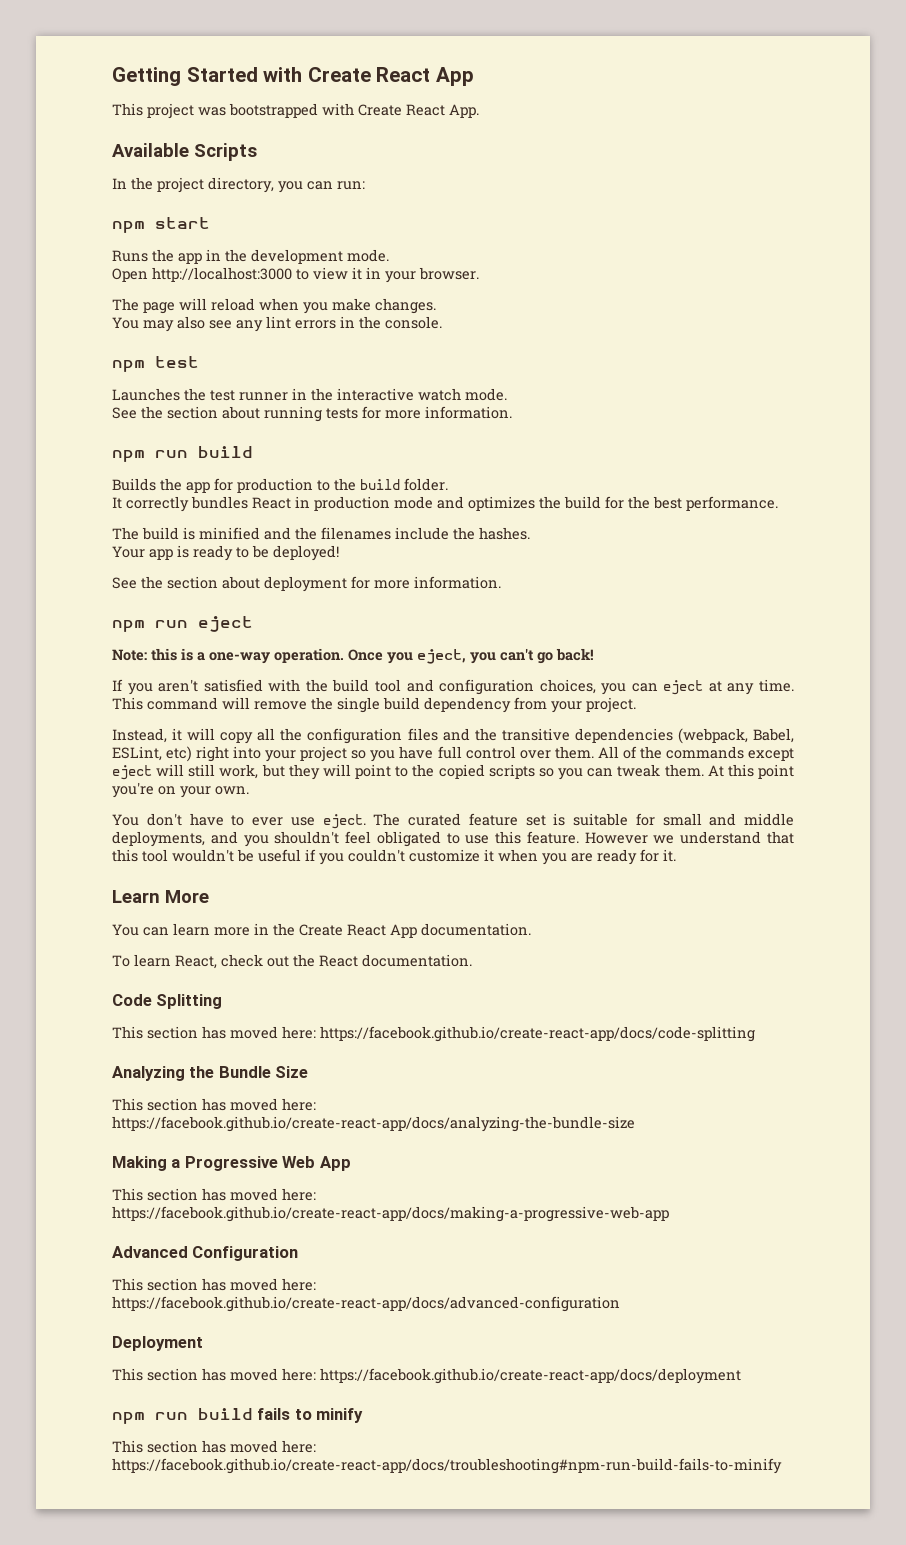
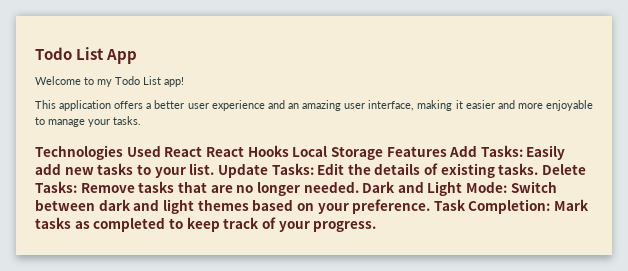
- Getting Started with Create React App
- This project was bootstrapped with Create React App.
- Available Scripts
- In the project directory, you can run:
- npm start
- Runs the app in the development mode.
- Open http://localhost:3000 to view it in your browser.
- The page will reload when you make changes.
- You may also see any lint errors in the console.
- npm test
- Launches the test runner in the interactive watch mode.
- See the section about running tests for more information.
- npm run build
- Builds the app for production to the build folder.
- It correctly bundles React in production mode and optimizes the build for the best performance.
- The build is minified and the filenames include the hashes.
- Your app is ready to be deployed!
- See the section about deployment for more information.
- npm run eject
- Note: this is a one-way operation. Once you eject, you can't go back!
- If you aren't satisfied with the build tool and configuration choices, you can eject at any time. This command will remove the single build dependency from your project.
- Instead, it will copy all the configuration files and the transitive dependencies (webpack, Babel, ESLint, etc) right into your project so you have full control over them. All of the commands except eject will still work, but they will point to the copied scripts so you can tweak them. At this point you're on your own.
- You don't have to ever use eject. The curated feature set is suitable for small and middle deployments, and you shouldn't feel obligated to use this feature. However we understand that this tool wouldn't be useful if you couldn't customize it when you are ready for it.
- Learn More
- You can learn more in the Create React App documentation.
- To learn React, check out the React documentation.
- Code Splitting
- This section has moved here: https://facebook.github.io/create-react-app/docs/code-splitting
- Analyzing the Bundle Size
- This section has moved here: https://facebook.github.io/create-react-app/docs/analyzing-the-bundle-size
- Making a Progressive Web App
- This section has moved here: https://facebook.github.io/create-react-app/docs/making-a-progressive-web-app
- Advanced Configuration
- This section has moved here: https://facebook.github.io/create-react-app/docs/advanced-configuration
- Deployment
- This section has moved here: https://facebook.github.io/create-react-app/docs/deployment
- npm run build fails to minify
- This section has moved here: https://facebook.github.io/create-react-app/docs/troubleshooting#npm-run-build-fails-to-minify
+ Todo List App
+ Welcome to my Todo List app!
+ This application offers a better user experience and an amazing user interface, making it easier and more enjoyable to manage your tasks.
+ Technologies Used React React Hooks Local Storage Features Add Tasks: Easily add new tasks to your list. Update Tasks: Edit the details of existing tasks. Delete Tasks: Remove tasks that are no longer needed. Dark and Light Mode: Switch between dark and light themes based on your preference. Task Completion: Mark tasks as completed to keep track of your progress.

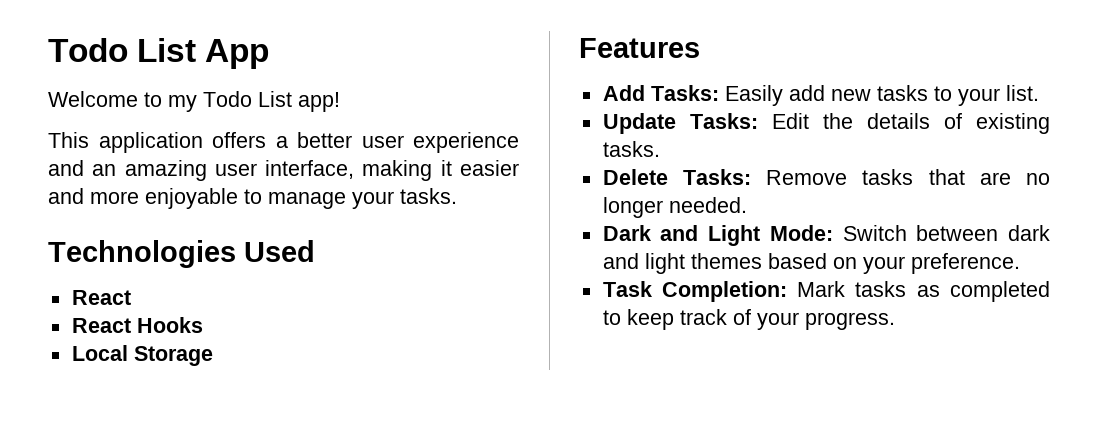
- Technologies Used React React Hooks Local Storage Features Add Tasks: Easily add new tasks to your list. Update Tasks: Edit the details of existing tasks. Delete Tasks: Remove tasks that are no longer needed. Dark and Light Mode: Switch between dark and light themes based on your preference. Task Completion: Mark tasks as completed to keep track of your progress.
+ Technologies Used
+ React
+ React Hooks
+ Local Storage
+ Features
+ Add Tasks: Easily add new tasks to your list.
+ Update Tasks: Edit the details of existing tasks.
+ Delete Tasks: Remove tasks that are no longer needed.
+ Dark and Light Mode: Switch between dark and light themes based on your preference.
+ Task Completion: Mark tasks as completed to keep track of your progress.

